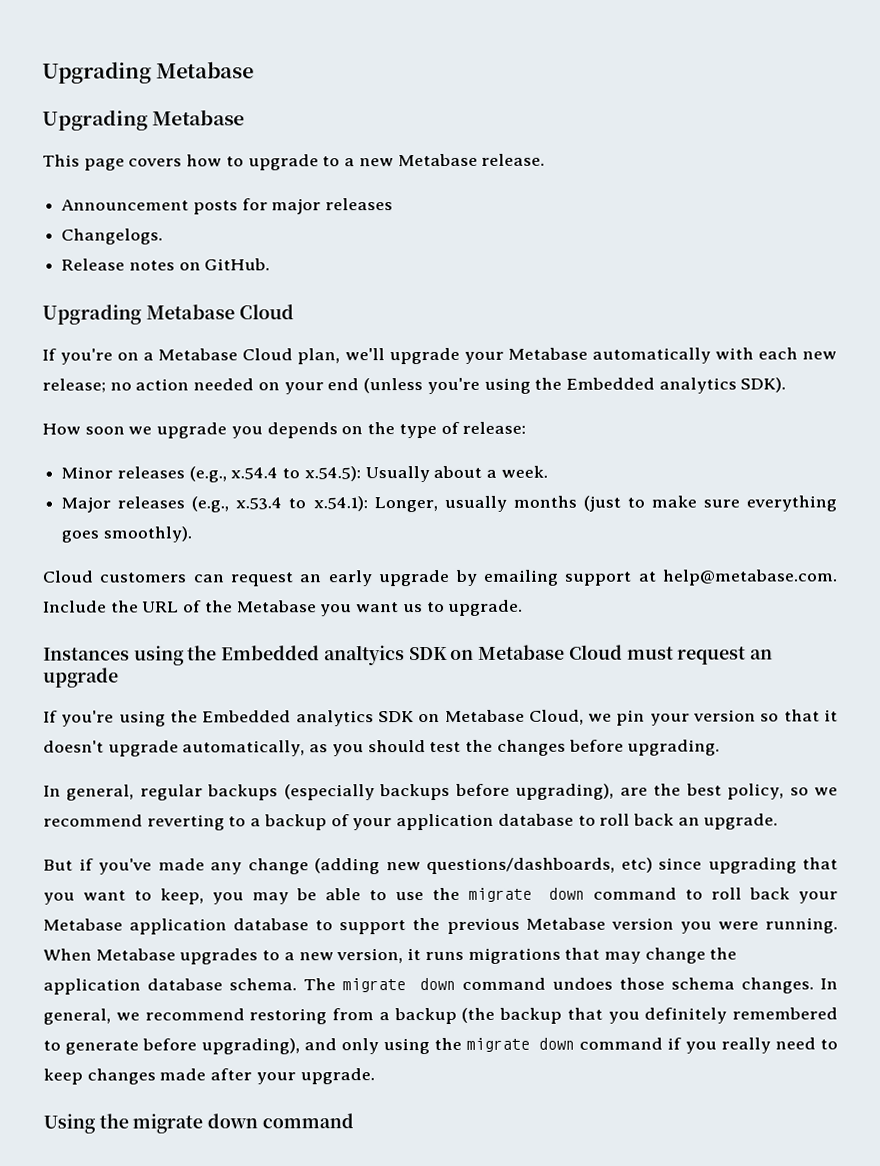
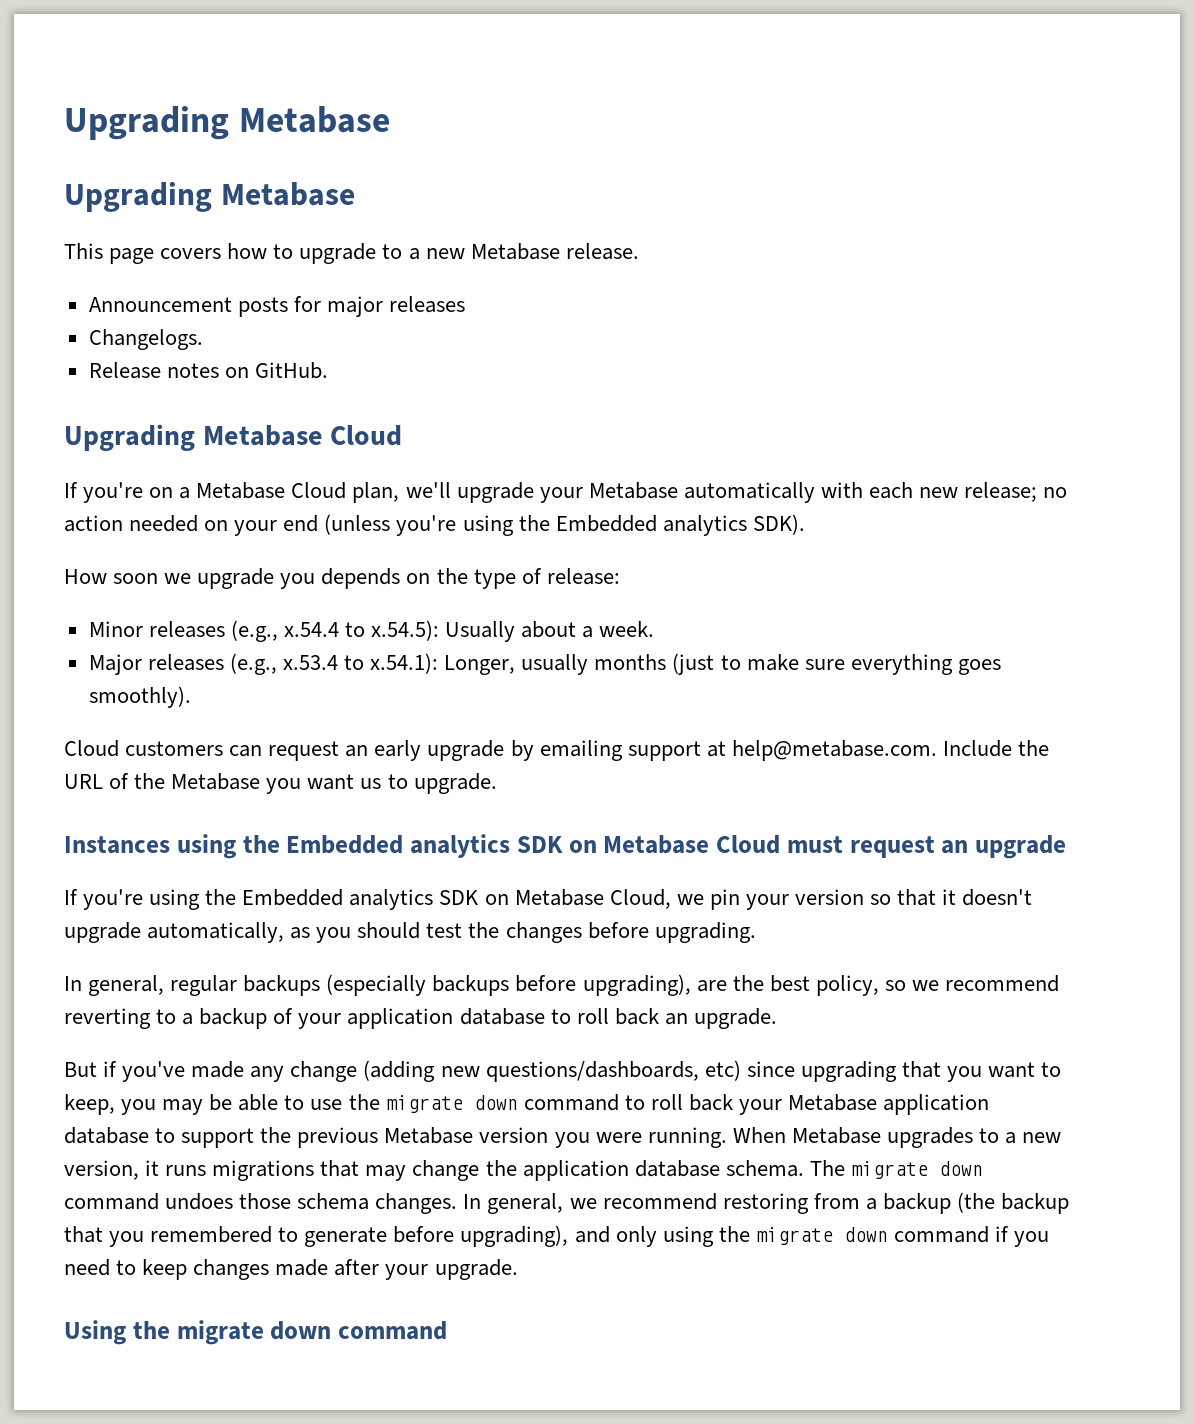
- Instances using the Embedded analtyics SDK on Metabase Cloud must request an upgrade
+ Instances using the Embedded analytics SDK on Metabase Cloud must request an upgrade
- In general, we recommend restoring from a backup (the backup that you definitely remembered to generate before upgrading), and only using the migrate down command if you really need to keep changes made after your upgrade.
+ In general, we recommend restoring from a backup (the backup that you remembered to generate before upgrading), and only using the migrate down command if you need to keep changes made after your upgrade.

